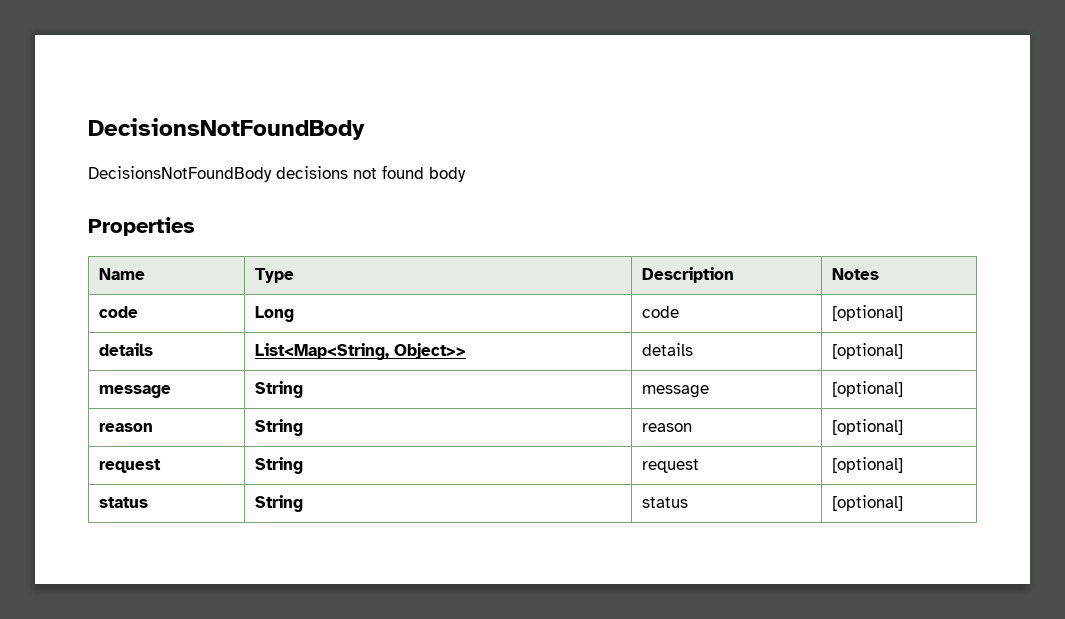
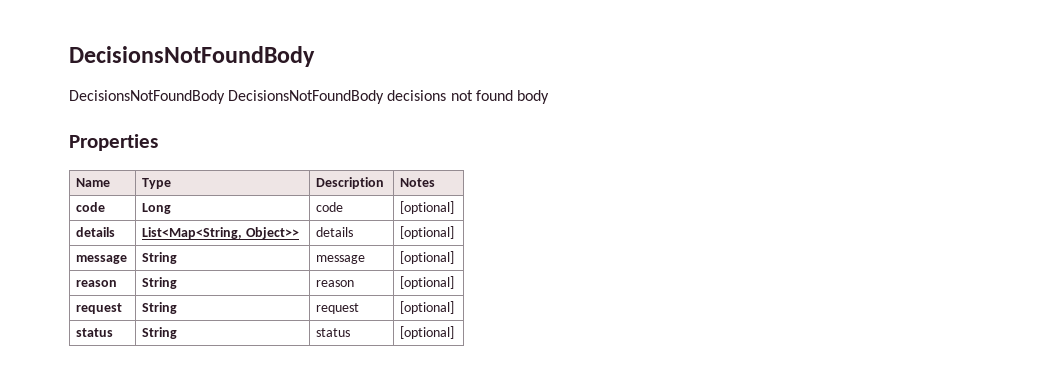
- DecisionsNotFoundBody decisions not found body
+ DecisionsNotFoundBody DecisionsNotFoundBody decisions not found body

